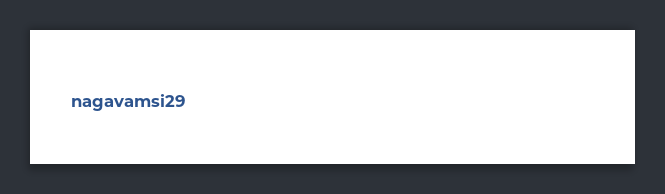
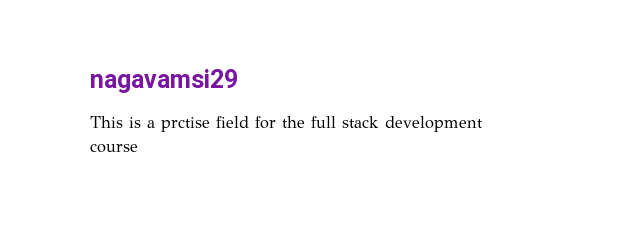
+ This is a prctise field for the full stack development course

